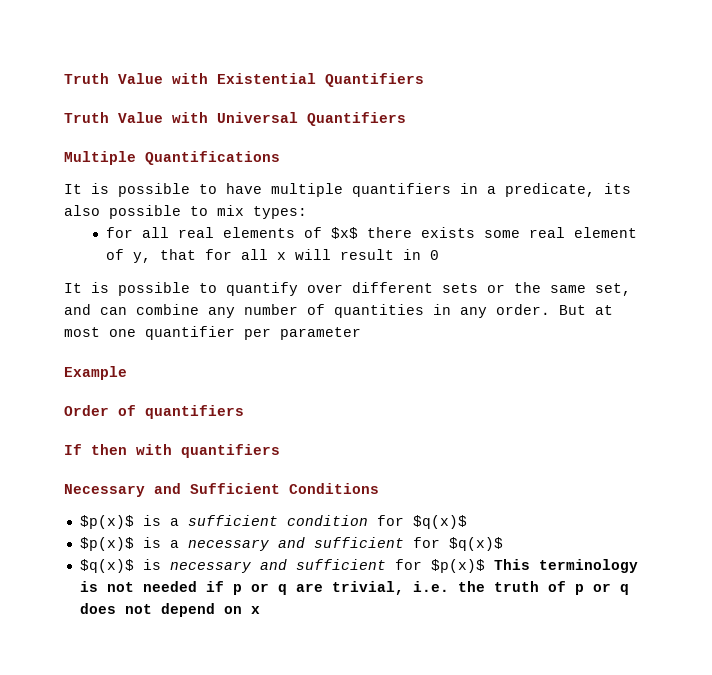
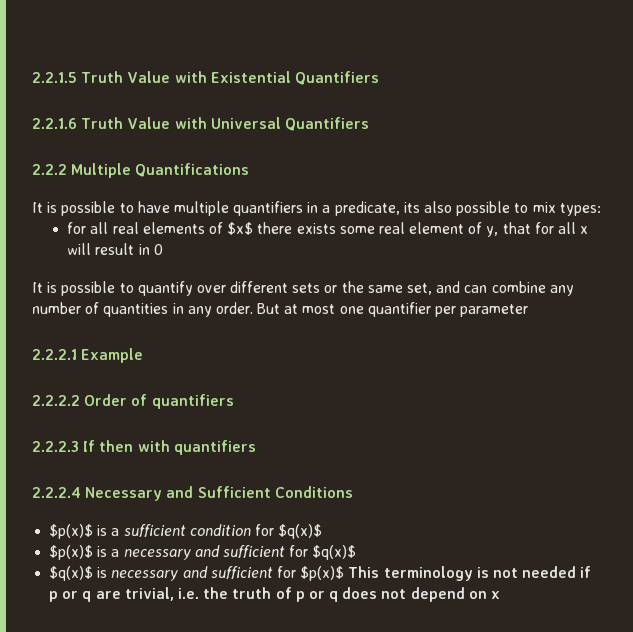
- Truth Value with Existential Quantifiers
+ 2.2.1.5 Truth Value with Existential Quantifiers
- Truth Value with Universal Quantifiers
+ 2.2.1.6 Truth Value with Universal Quantifiers
- Multiple Quantifications
+ 2.2.2 Multiple Quantifications
- Example
+ 2.2.2.1 Example
- Order of quantifiers
+ 2.2.2.2 Order of quantifiers
- If then with quantifiers
+ 2.2.2.3 If then with quantifiers
- Necessary and Sufficient Conditions
+ 2.2.2.4 Necessary and Sufficient Conditions

